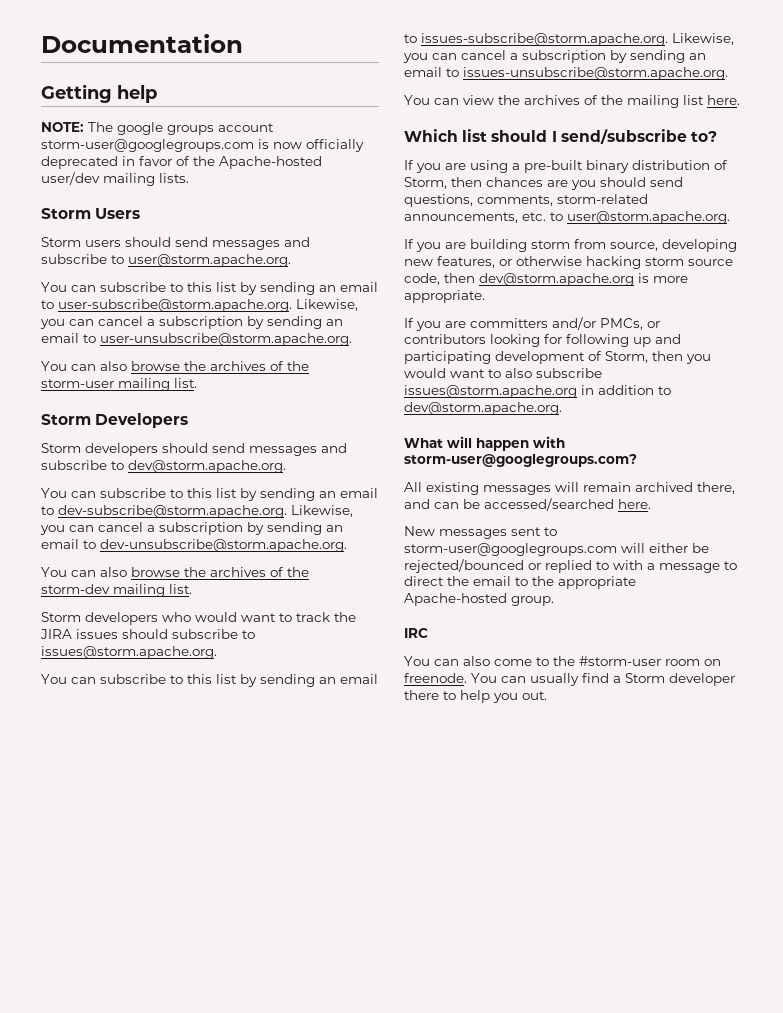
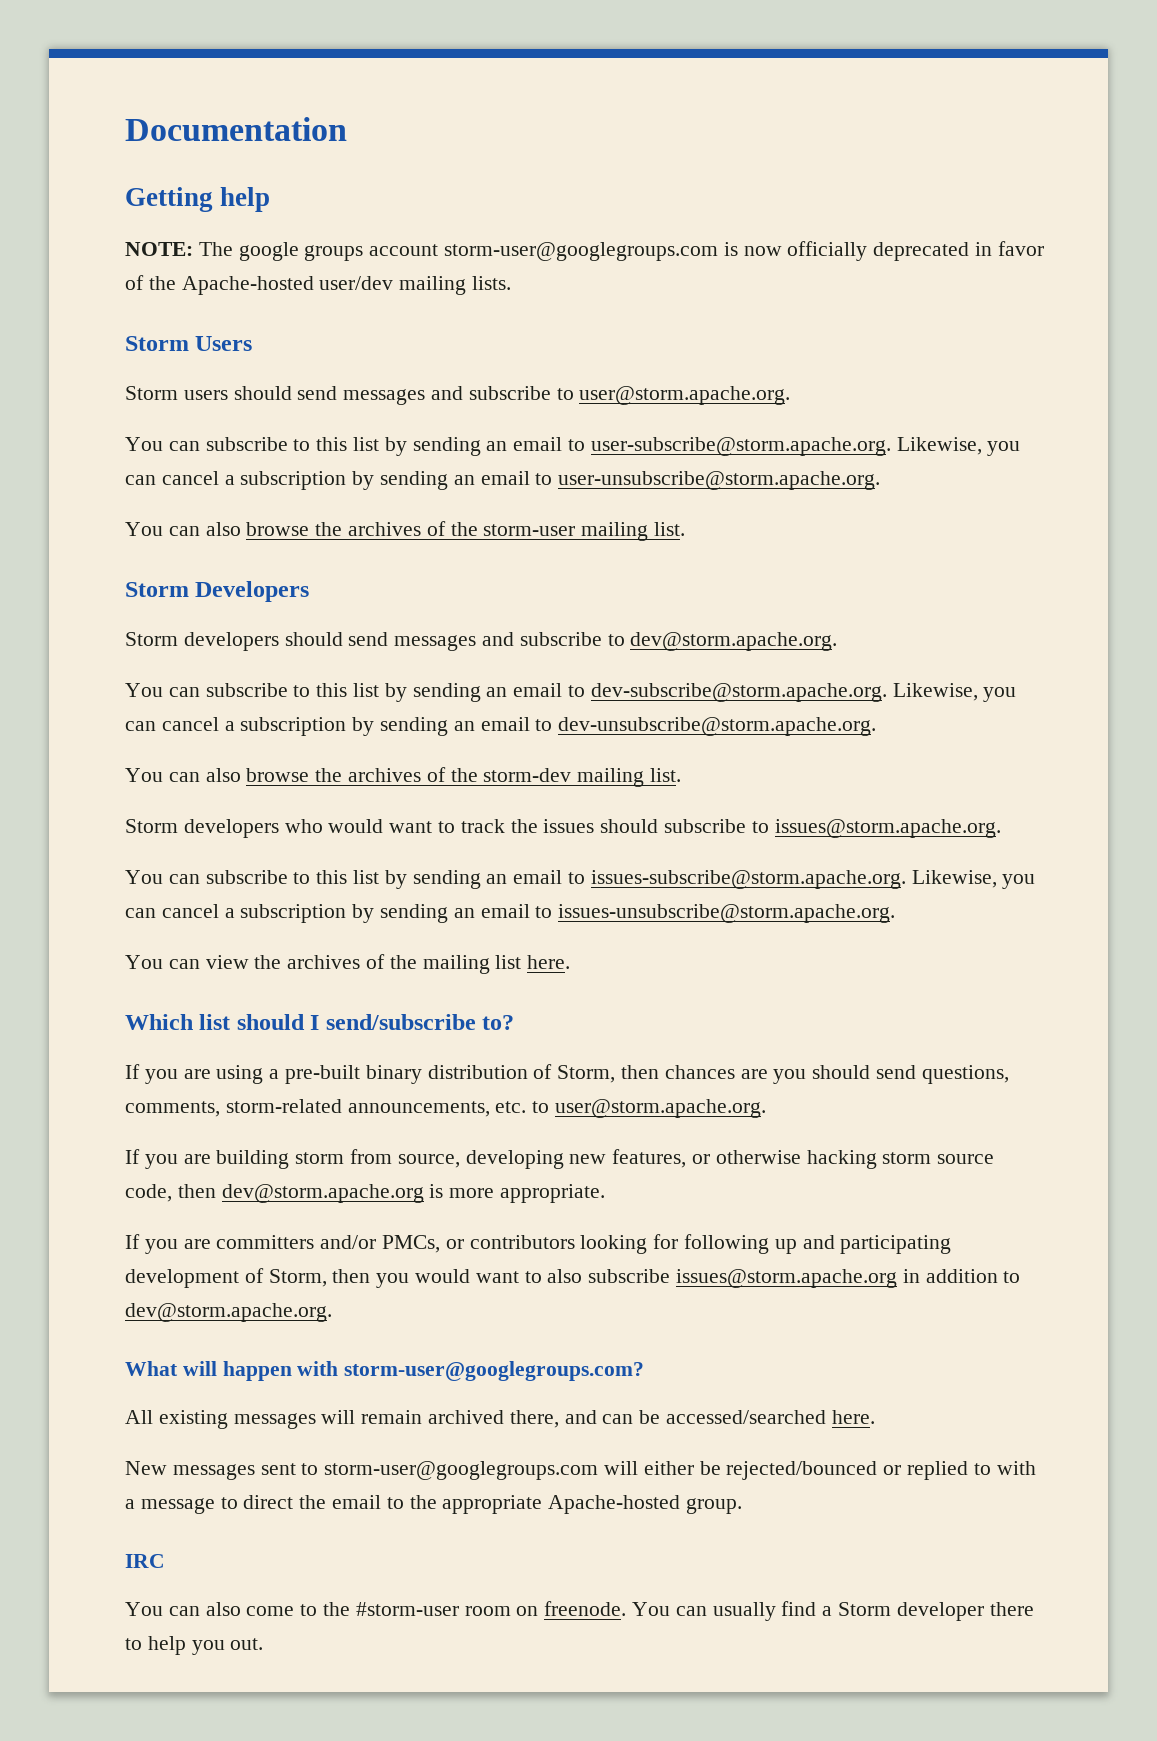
- Storm developers who would want to track the JIRA issues should subscribe to issues@storm.apache.org.
+ Storm developers who would want to track the issues should subscribe to issues@storm.apache.org.

